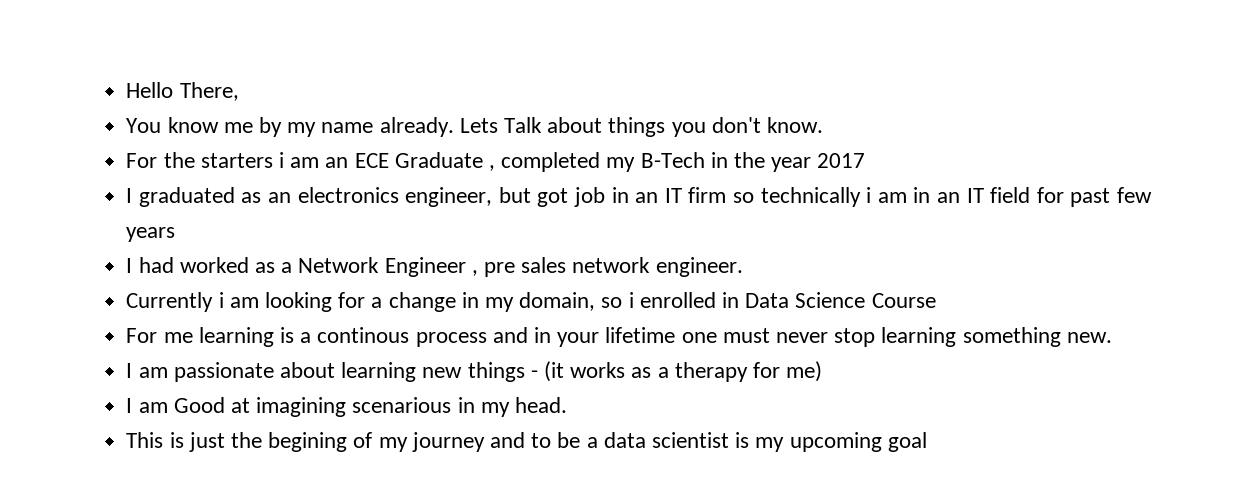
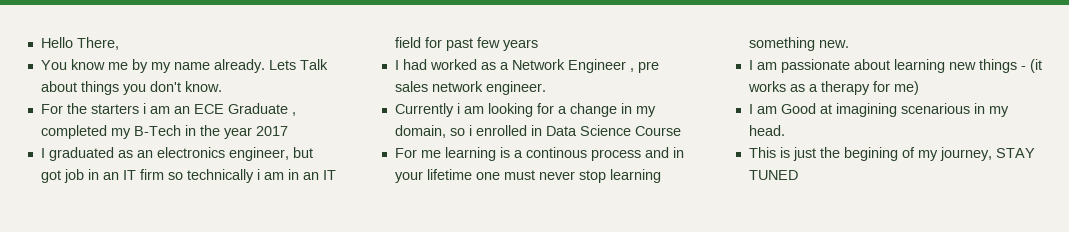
- This is just the begining of my journey and to be a data scientist is my upcoming goal
+ This is just the begining of my journey, STAY TUNED

